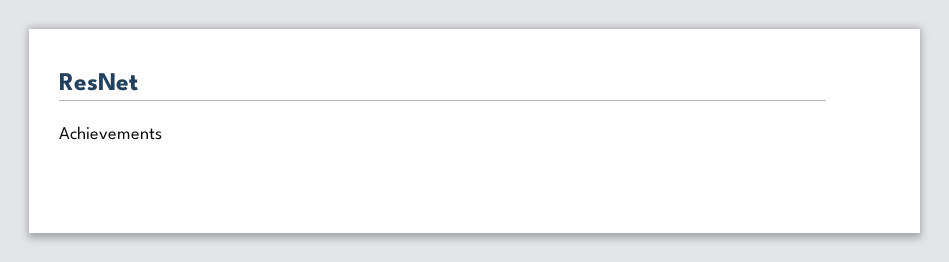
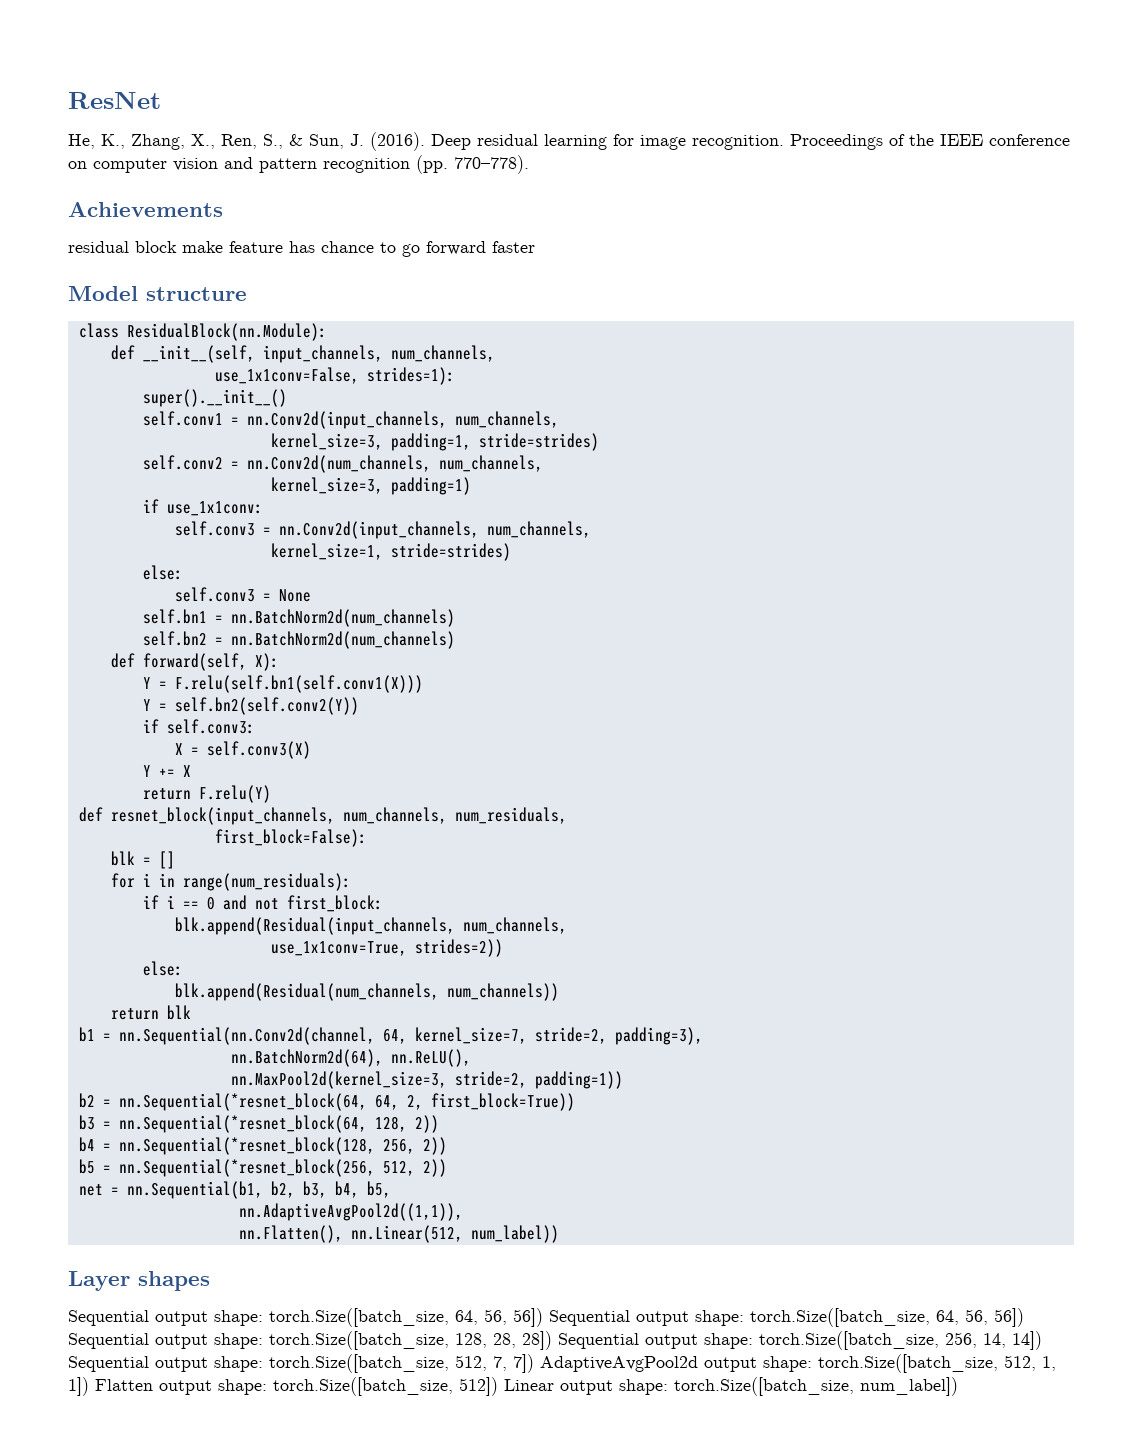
+ He, K., Zhang, X., Ren, S., & Sun, J. (2016). Deep residual learning for image recognition. Proceedings of the IEEE conference on computer vision and pattern recognition (pp. 770–778).
  Achievements
+ residual block make feature has chance to go forward faster
+ Model structure
+ class ResidualBlock(nn.Module):
+ def __init__(self, input_channels, num_channels,
+ use_1x1conv=False, strides=1):
+ super().__init__()
+ self.conv1 = nn.Conv2d(input_channels, num_channels,
+ kernel_size=3, padding=1, stride=strides)
+ self.conv2 = nn.Conv2d(num_channels, num_channels,
+ kernel_size=3, padding=1)
+ if use_1x1conv:
+ self.conv3 = nn.Conv2d(input_channels, num_channels,
+ kernel_size=1, stride=strides)
+ else:
+ self.conv3 = None
+ self.bn1 = nn.BatchNorm2d(num_channels)
+ self.bn2 = nn.BatchNorm2d(num_channels)
+ def forward(self, X):
+ Y = F.relu(self.bn1(self.conv1(X)))
+ Y = self.bn2(self.conv2(Y))
+ if self.conv3:
+ X = self.conv3(X)
+ Y += X
+ return F.relu(Y)
+ def resnet_block(input_channels, num_channels, num_residuals,
+ first_block=False):
+ blk = []
+ for i in range(num_residuals):
+ if i == 0 and not first_block:
+ blk.append(Residual(input_channels, num_channels,
+ use_1x1conv=True, strides=2))
+ else:
+ blk.append(Residual(num_channels, num_channels))
+ return blk
+ b1 = nn.Sequential(nn.Conv2d(channel, 64, kernel_size=7, stride=2, padding=3),
+ nn.BatchNorm2d(64), nn.ReLU(),
+ nn.MaxPool2d(kernel_size=3, stride=2, padding=1))
+ b2 = nn.Sequential(*resnet_block(64, 64, 2, first_block=True))
+ b3 = nn.Sequential(*resnet_block(64, 128, 2))
+ b4 = nn.Sequential(*resnet_block(128, 256, 2))
+ b5 = nn.Sequential(*resnet_block(256, 512, 2))
+ net = nn.Sequential(b1, b2, b3, b4, b5,
+ nn.AdaptiveAvgPool2d((1,1)),
+ nn.Flatten(), nn.Linear(512, num_label))
+ Layer shapes
+ Sequential output shape: torch.Size([batch_size, 64, 56, 56]) Sequential output shape: torch.Size([batch_size, 64, 56, 56]) Sequential output shape: torch.Size([batch_size, 128, 28, 28]) Sequential output shape: torch.Size([batch_size, 256, 14, 14]) Sequential output shape: torch.Size([batch_size, 512, 7, 7]) AdaptiveAvgPool2d output shape: torch.Size([batch_size, 512, 1, 1]) Flatten output shape: torch.Size([batch_size, 512]) Linear output shape: torch.Size([batch_size, num_label])

